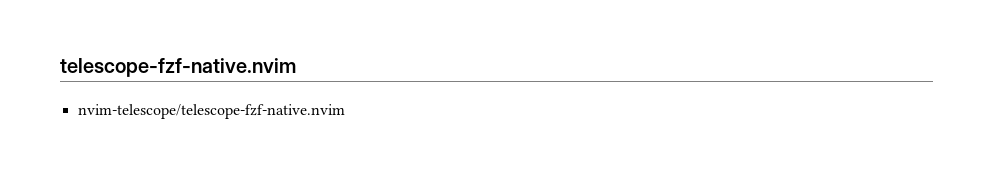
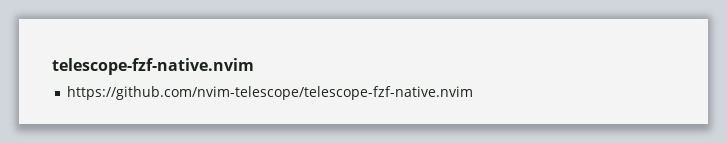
- nvim-telescope/telescope-fzf-native.nvim
+ https://github.com/nvim-telescope/telescope-fzf-native.nvim

